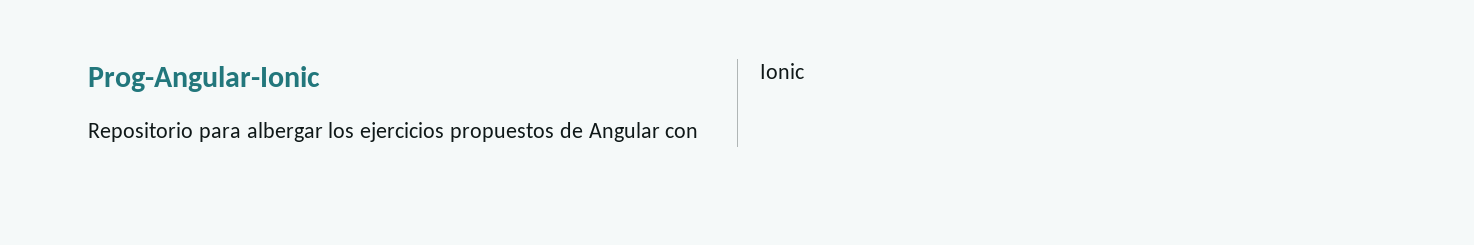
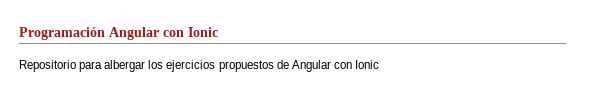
- Prog-Angular-Ionic
+ Programación Angular con Ionic

